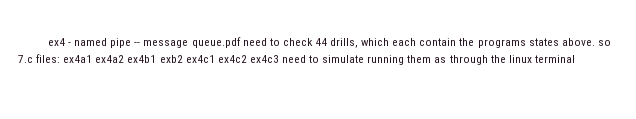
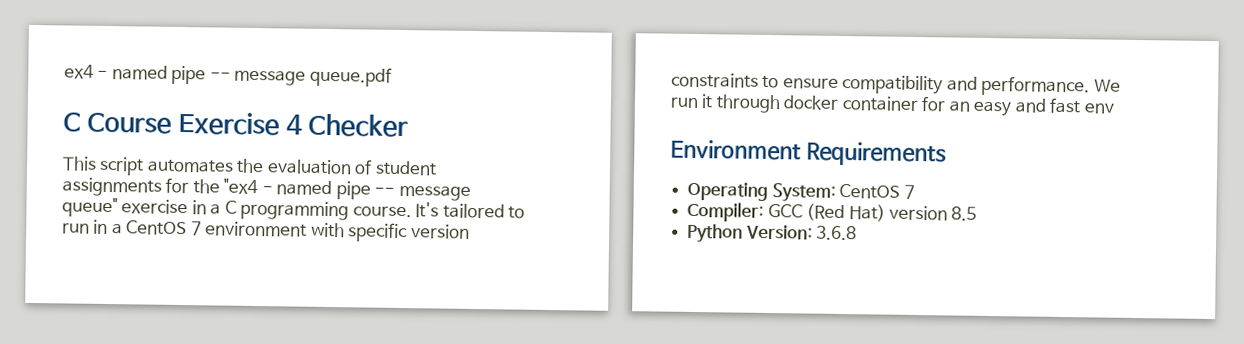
- ex4 - named pipe -- message queue.pdf need to check 44 drills, which each contain the programs states above. so 7.c files: ex4a1 ex4a2 ex4b1 exb2 ex4c1 ex4c2 ex4c3 need to simulate running them as through the linux terminal
+ ex4 - named pipe -- message queue.pdf
+ C Course Exercise 4 Checker
+ This script automates the evaluation of student assignments for the "ex4 - named pipe -- message queue" exercise in a C programming course. It's tailored to run in a CentOS 7 environment with specific version constraints to ensure compatibility and performance. We run it through docker container for an easy and fast env
+ Environment Requirements
+ Operating System: CentOS 7
+ Compiler: GCC (Red Hat) version 8.5
+ Python Version: 3.6.8

